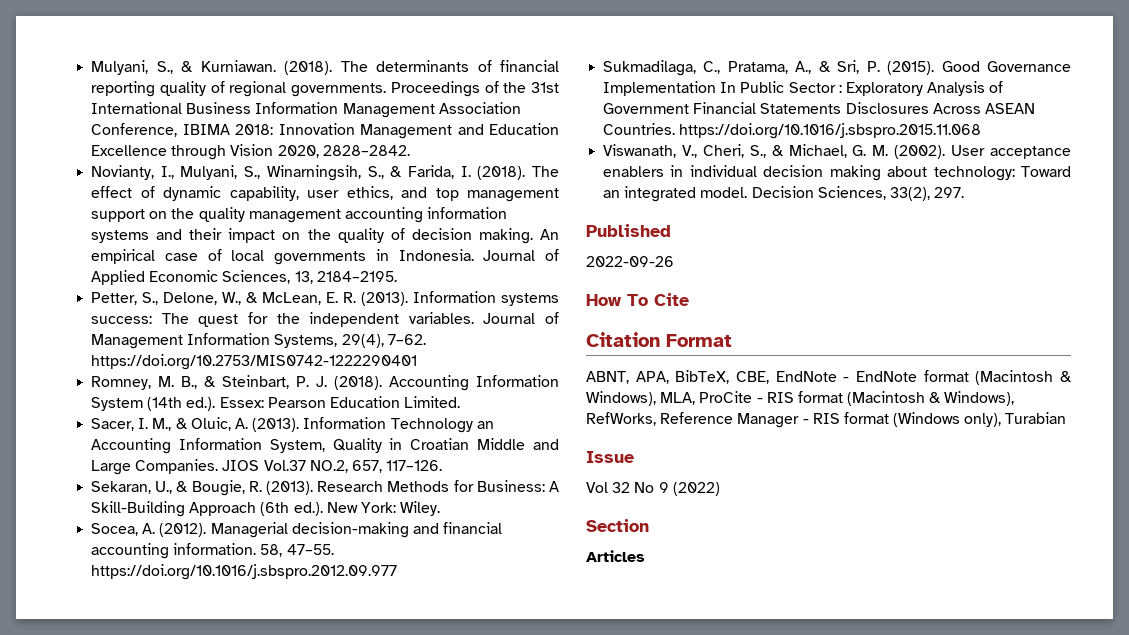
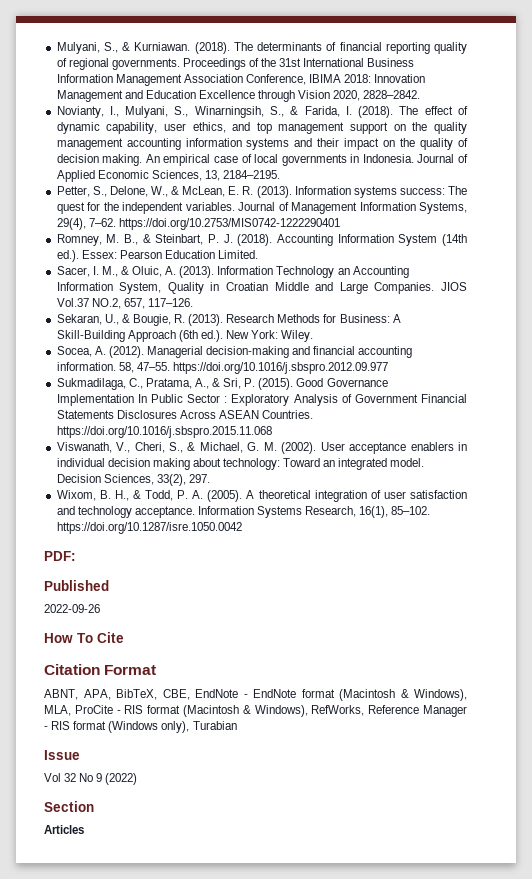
+ Wixom, B. H., & Todd, P. A. (2005). A theoretical integration of user satisfaction and technology acceptance. Information Systems Research, 16(1), 85–102. https://doi.org/10.1287/isre.1050.0042
+ PDF:

